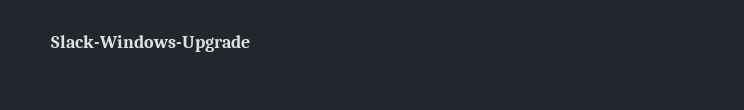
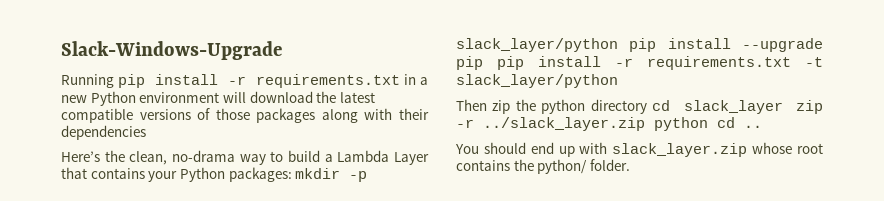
+ Running pip install -r requirements.txt in a new Python environment will download the latest compatible versions of those packages along with their dependencies
+ Here’s the clean, no-drama way to build a Lambda Layer that contains your Python packages: mkdir -p slack_layer/python pip install --upgrade pip pip install -r requirements.txt -t slack_layer/python
+ Then zip the python directory cd slack_layer zip -r ../slack_layer.zip python cd ..
+ You should end up with slack_layer.zip whose root contains the python/ folder.

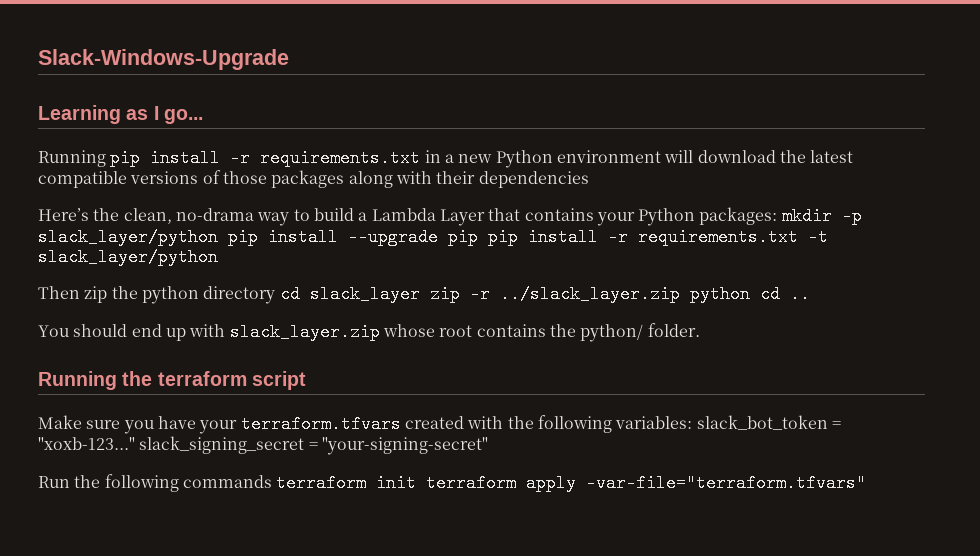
+ Learning as I go...
+ Running the terraform script
+ Make sure you have your terraform.tfvars created with the following variables: slack_bot_token = "xoxb-123..." slack_signing_secret = "your-signing-secret"
+ Run the following commands terraform init terraform apply -var-file="terraform.tfvars"

